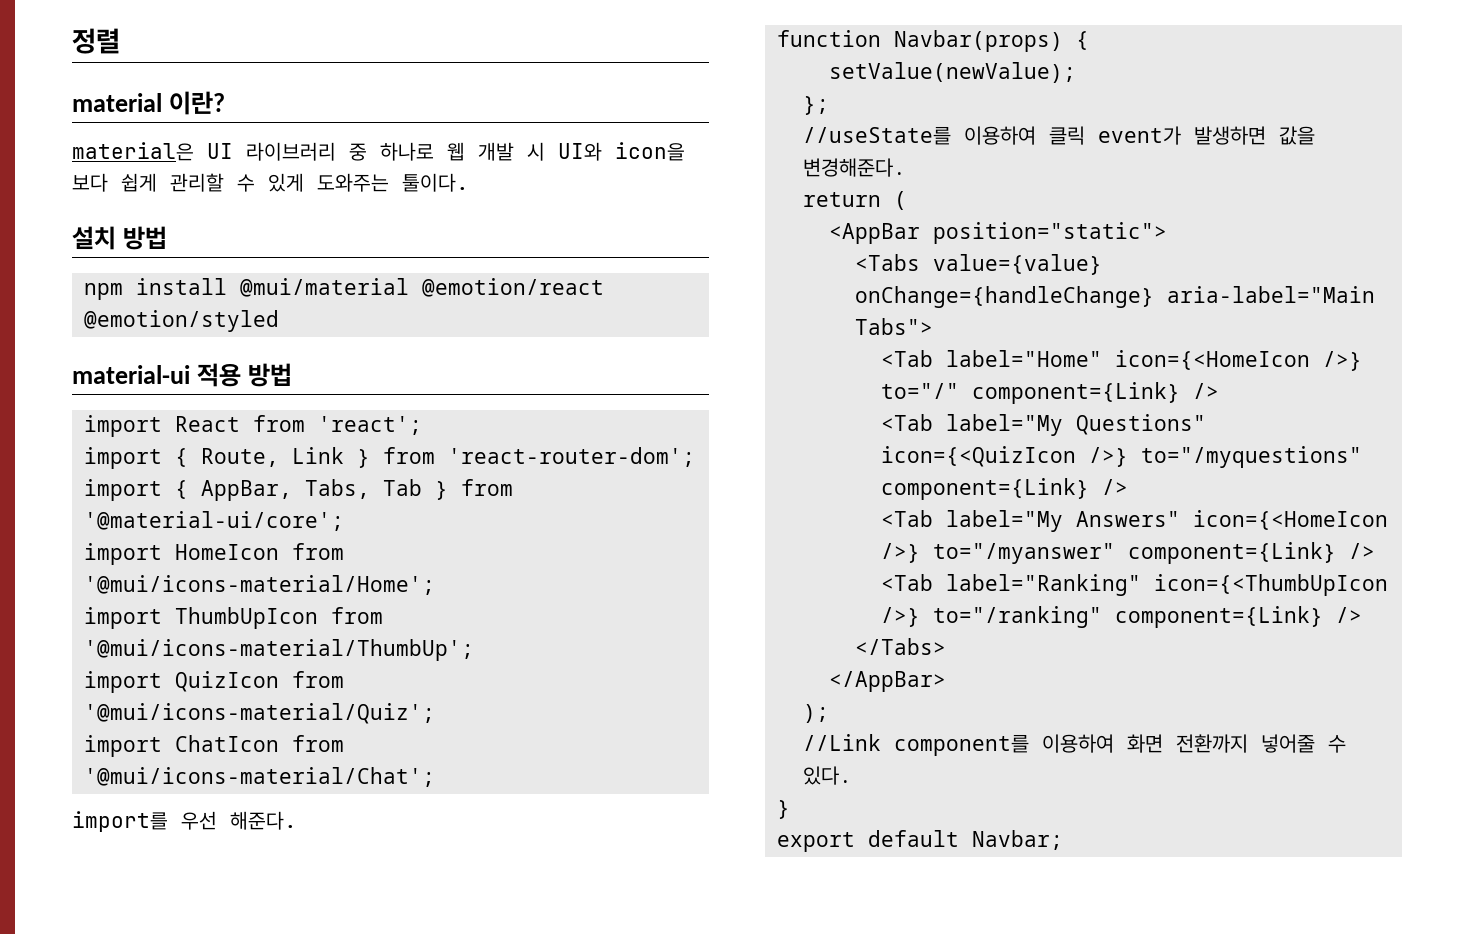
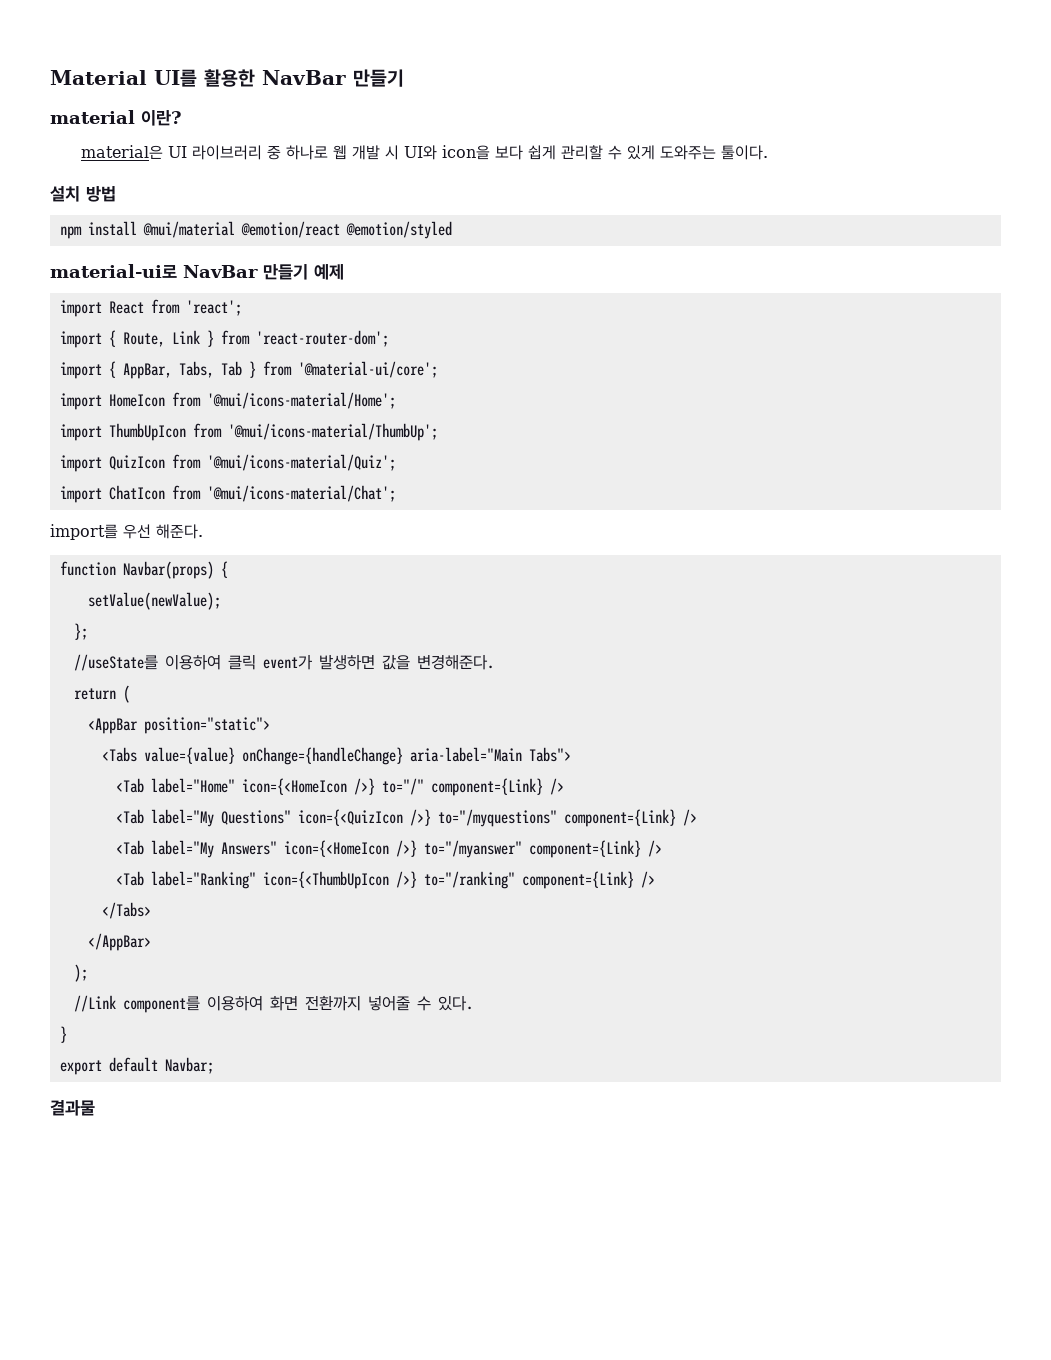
- 정렬
+ Material UI를 활용한 NavBar 만들기
- material-ui 적용 방법
+ material-ui로 NavBar 만들기 예제
+ 결과물

